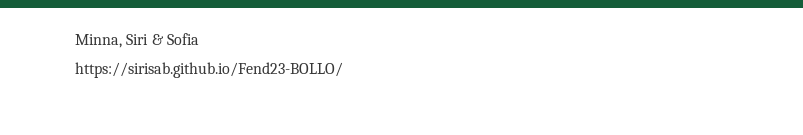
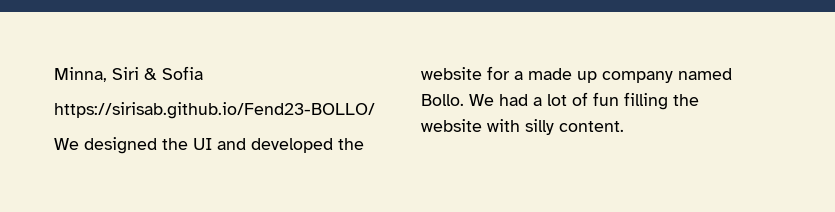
+ We designed the UI and developed the website for a made up company named Bollo. We had a lot of fun filling the website with silly content.

